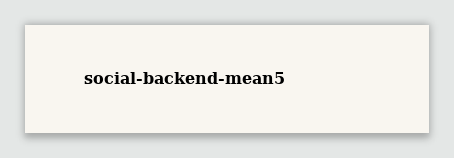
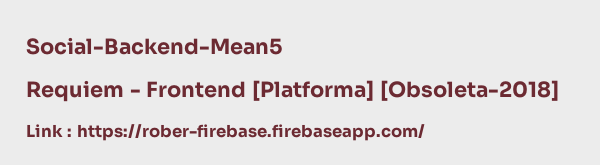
- social-backend-mean5
+ Social-Backend-Mean5
+ Requiem - Frontend [Platforma] [Obsoleta-2018]
+ Link : https://rober-firebase.firebaseapp.com/

